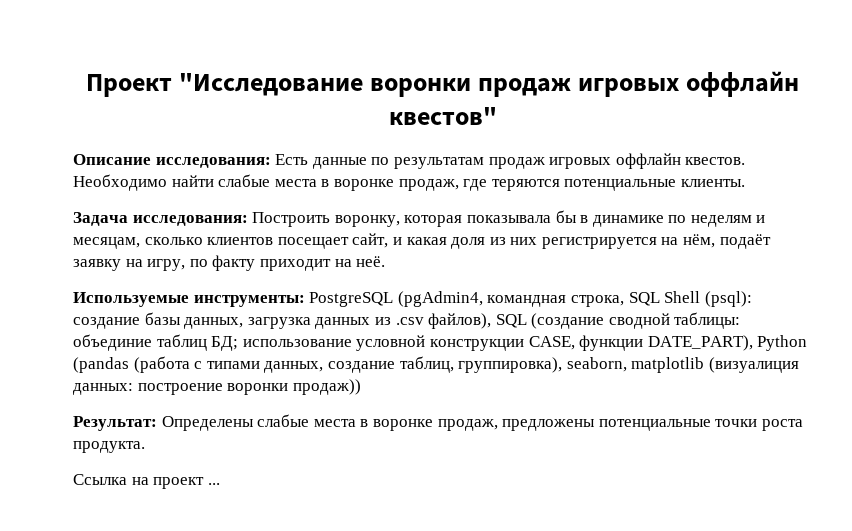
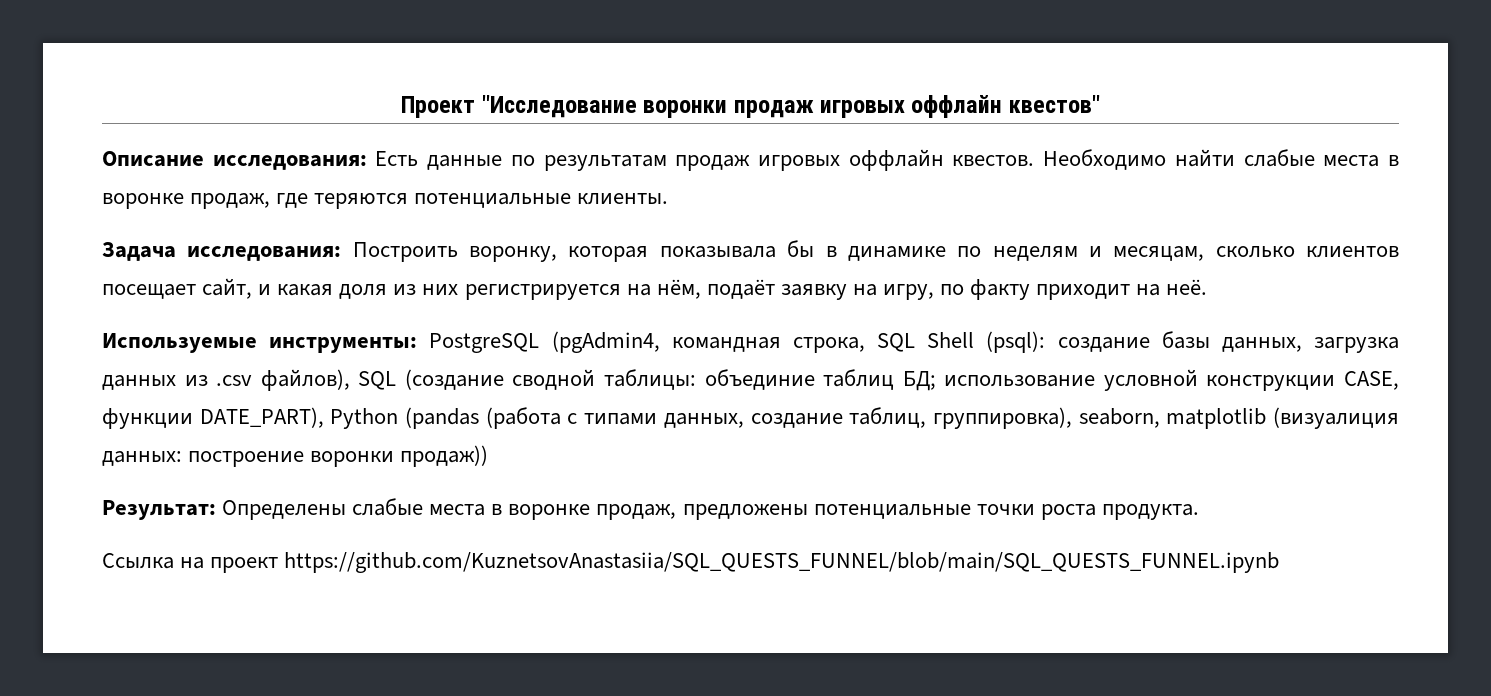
- Ссылка на проект ...
+ Ссылка на проект https://github.com/KuznetsovAnastasiia/SQL_QUESTS_FUNNEL/blob/main/SQL_QUESTS_FUNNEL.ipynb

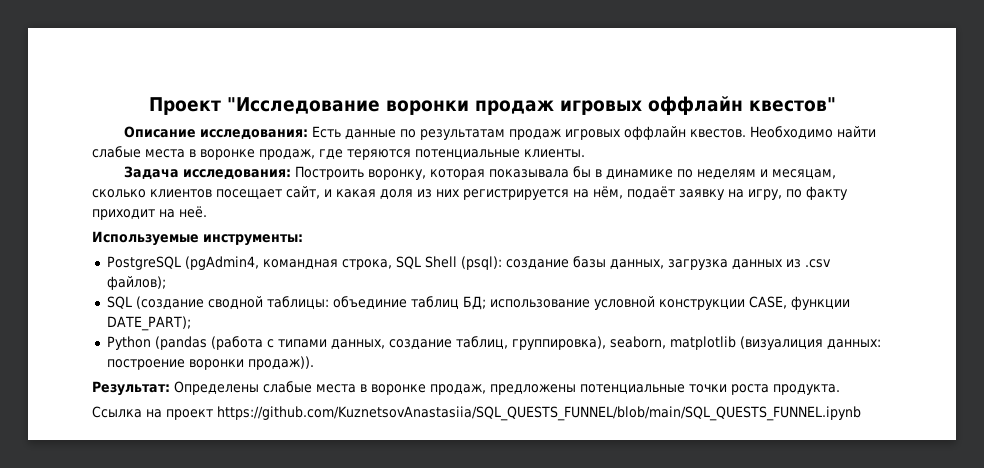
- Используемые инструменты: PostgreSQL (pgAdmin4, командная строка, SQL Shell (psql): создание базы данных, загрузка данных из .csv файлов), SQL (создание сводной таблицы: объединие таблиц БД; использование условной конструкции CASE, функции DATE_PART), Python (pandas (работа с типами данных, создание таблиц, группировка), seaborn, matplotlib (визуалиция данных: построение воронки продаж))
+ Используемые инструменты:
+ PostgreSQL (pgAdmin4, командная строка, SQL Shell (psql): создание базы данных, загрузка данных из .csv файлов);
+ SQL (создание сводной таблицы: объединие таблиц БД; использование условной конструкции CASE, функции DATE_PART);
+ Python (pandas (работа с типами данных, создание таблиц, группировка), seaborn, matplotlib (визуалиция данных: построение воронки продаж)).

